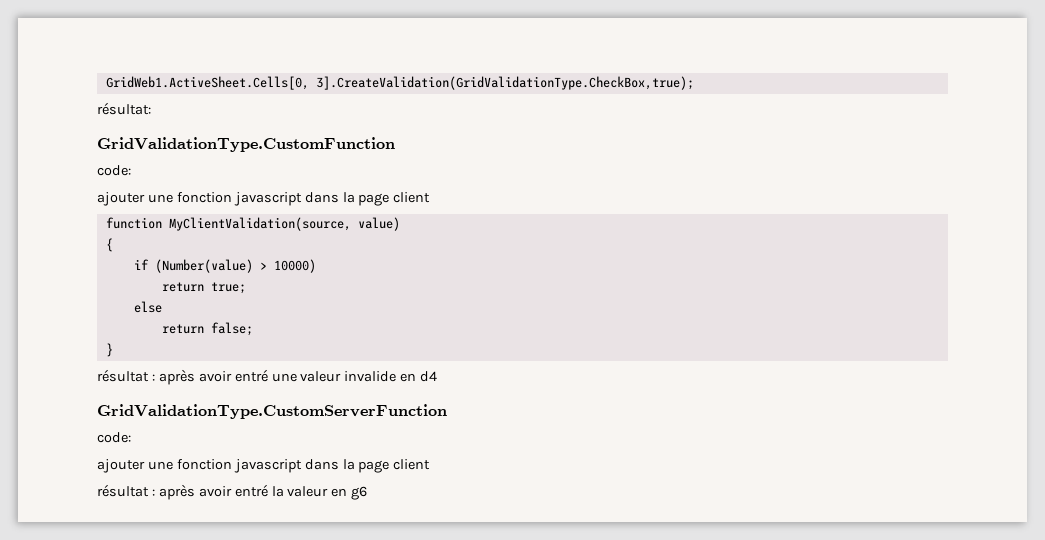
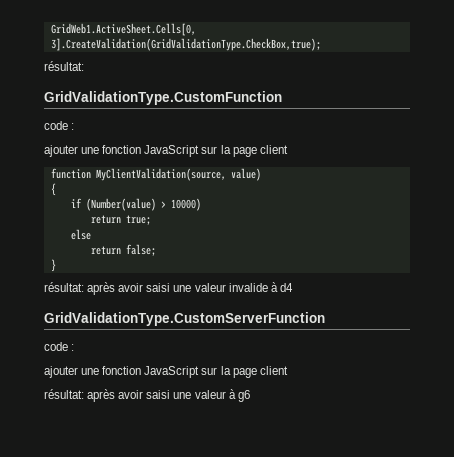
  GridValidationType.CustomFunction
- code:
- ajouter une fonction javascript dans la page client
+ code :
+ ajouter une fonction JavaScript sur la page client
- résultat : après avoir entré une valeur invalide en d4
+ résultat: après avoir saisi une valeur invalide à d4
  GridValidationType.CustomServerFunction
- code:
- ajouter une fonction javascript dans la page client
- résultat : après avoir entré la valeur en g6
+ code :
+ ajouter une fonction JavaScript sur la page client
+ résultat: après avoir saisi une valeur à g6

